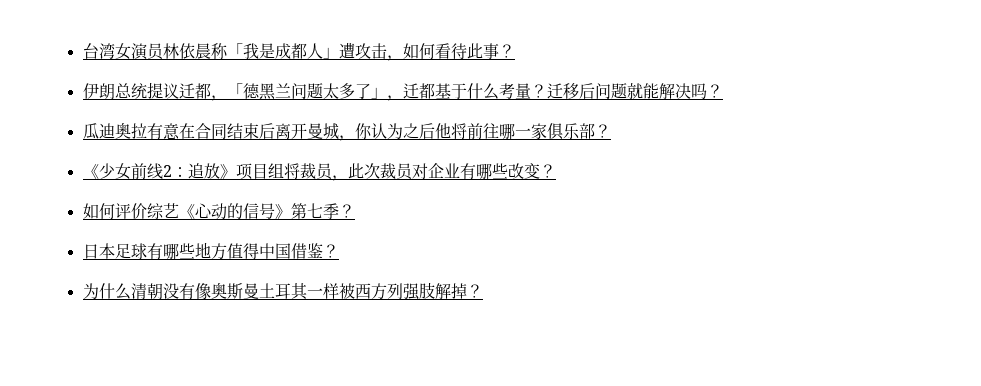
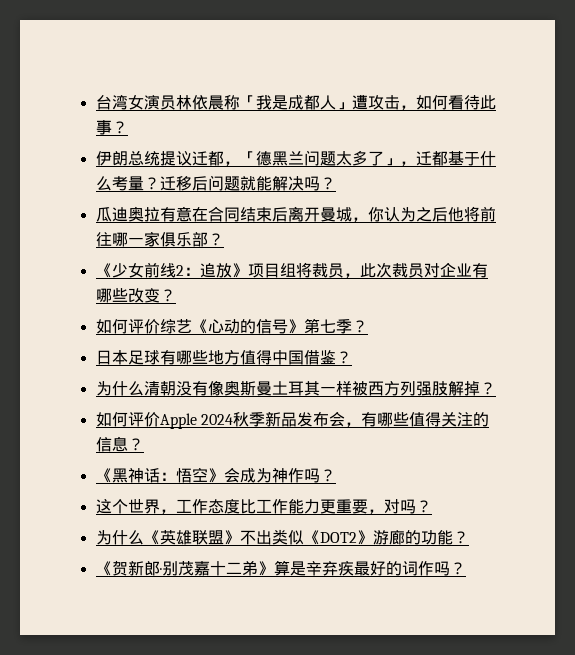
+ 如何评价Apple 2024秋季新品发布会，有哪些值得关注的信息？
+ 《黑神话：悟空》会成为神作吗？
+ 这个世界，工作态度比工作能力更重要，对吗？
+ 为什么《英雄联盟》不出类似《DOT2》游廊的功能？
+ 《贺新郎·别茂嘉十二弟》算是辛弃疾最好的词作吗？

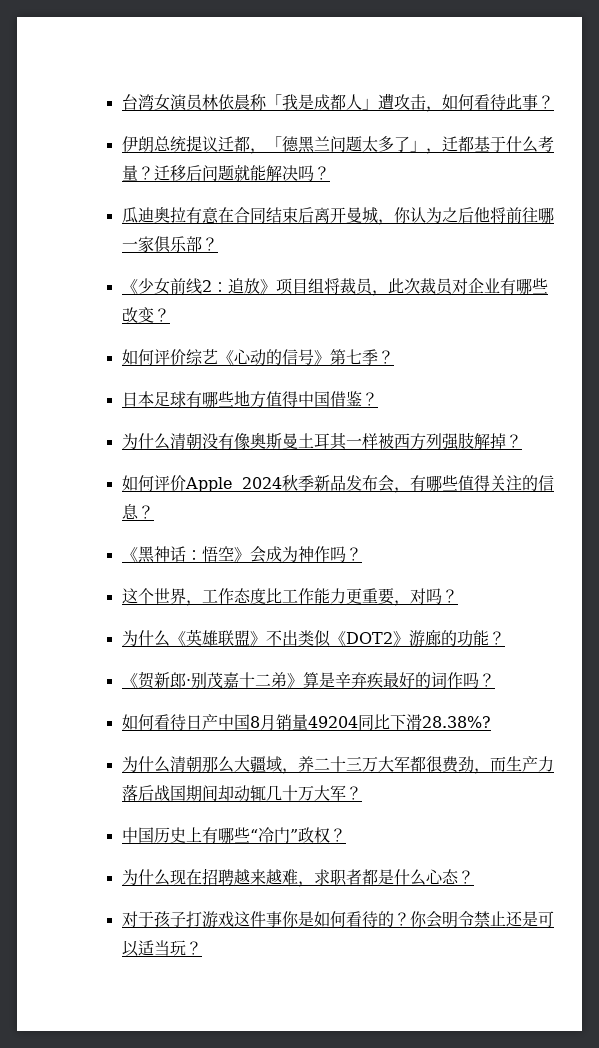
+ 如何看待日产中国8月销量49204同比下滑28.38%?
+ 为什么清朝那么大疆域，养二十三万大军都很费劲，而生产力落后战国期间却动辄几十万大军？
+ 中国历史上有哪些“冷门”政权？
+ 为什么现在招聘越来越难，求职者都是什么心态？
+ 对于孩子打游戏这件事你是如何看待的？你会明令禁止还是可以适当玩？

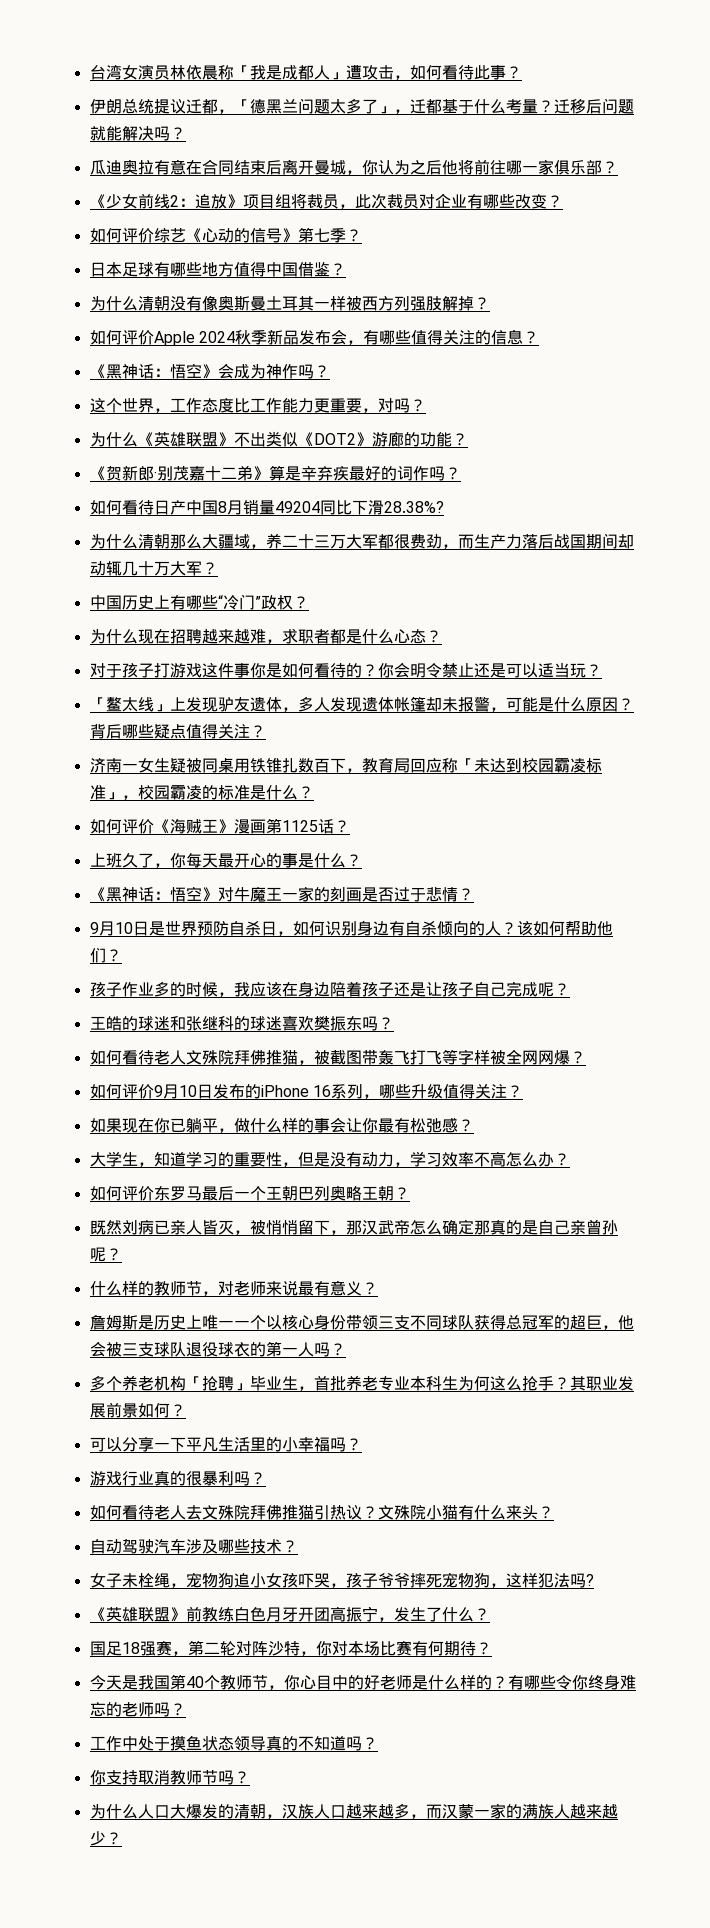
+ 「鳌太线」上发现驴友遗体，多人发现遗体帐篷却未报警，可能是什么原因？背后哪些疑点值得关注？
+ 济南一女生疑被同桌用铁锥扎数百下，教育局回应称「未达到校园霸凌标准」，校园霸凌的标准是什么？
+ 如何评价《海贼王》漫画第1125话？
+ 上班久了，你每天最开心的事是什么？
+ 《黑神话：悟空》对牛魔王一家的刻画是否过于悲情？
+ 9月10日是世界预防自杀日，如何识别身边有自杀倾向的人？该如何帮助他们？
+ 孩子作业多的时候，我应该在身边陪着孩子还是让孩子自己完成呢？
+ 王皓的球迷和张继科的球迷喜欢樊振东吗？
+ 如何看待老人文殊院拜佛推猫，被截图带轰飞打飞等字样被全网网爆？
+ 如何评价9月10日发布的iPhone 16系列，哪些升级值得关注？
+ 如果现在你已躺平，做什么样的事会让你最有松弛感？
+ 大学生，知道学习的重要性，但是没有动力，学习效率不高怎么办？
+ 如何评价东罗马最后一个王朝巴列奥略王朝？
+ 既然刘病已亲人皆灭，被悄悄留下，那汉武帝怎么确定那真的是自己亲曾孙呢？
+ 什么样的教师节，对老师来说最有意义？
+ 詹姆斯是历史上唯一一个以核心身份带领三支不同球队获得总冠军的超巨，他会被三支球队退役球衣的第一人吗？
+ 多个养老机构「抢聘」毕业生，首批养老专业本科生为何这么抢手？其职业发展前景如何？
+ 可以分享一下平凡生活里的小幸福吗？
+ 游戏行业真的很暴利吗？
+ 如何看待老人去文殊院拜佛推猫引热议？文殊院小猫有什么来头？
+ 自动驾驶汽车涉及哪些技术？
+ 女子未栓绳，宠物狗追小女孩吓哭，孩子爷爷摔死宠物狗，这样犯法吗?
+ 《英雄联盟》前教练白色月牙开团高振宁，发生了什么？
+ 国足18强赛，第二轮对阵沙特，你对本场比赛有何期待？
+ 今天是我国第40个教师节，你心目中的好老师是什么样的？有哪些令你终身难忘的老师吗？
+ 工作中处于摸鱼状态领导真的不知道吗？
+ 你支持取消教师节吗？
+ 为什么人口大爆发的清朝，汉族人口越来越多，而汉蒙一家的满族人越来越少？

